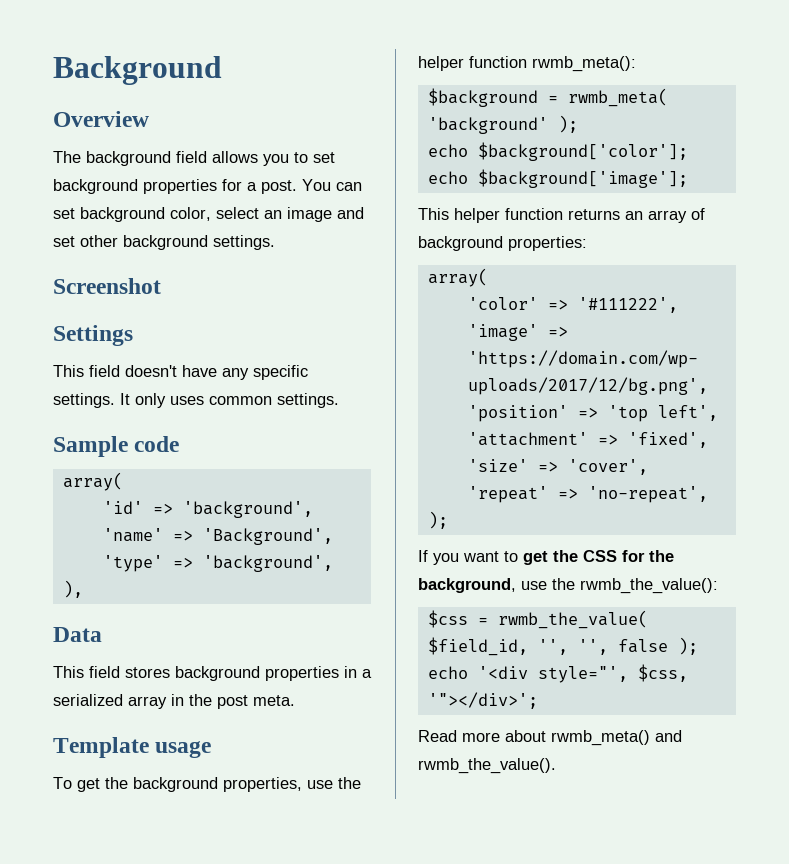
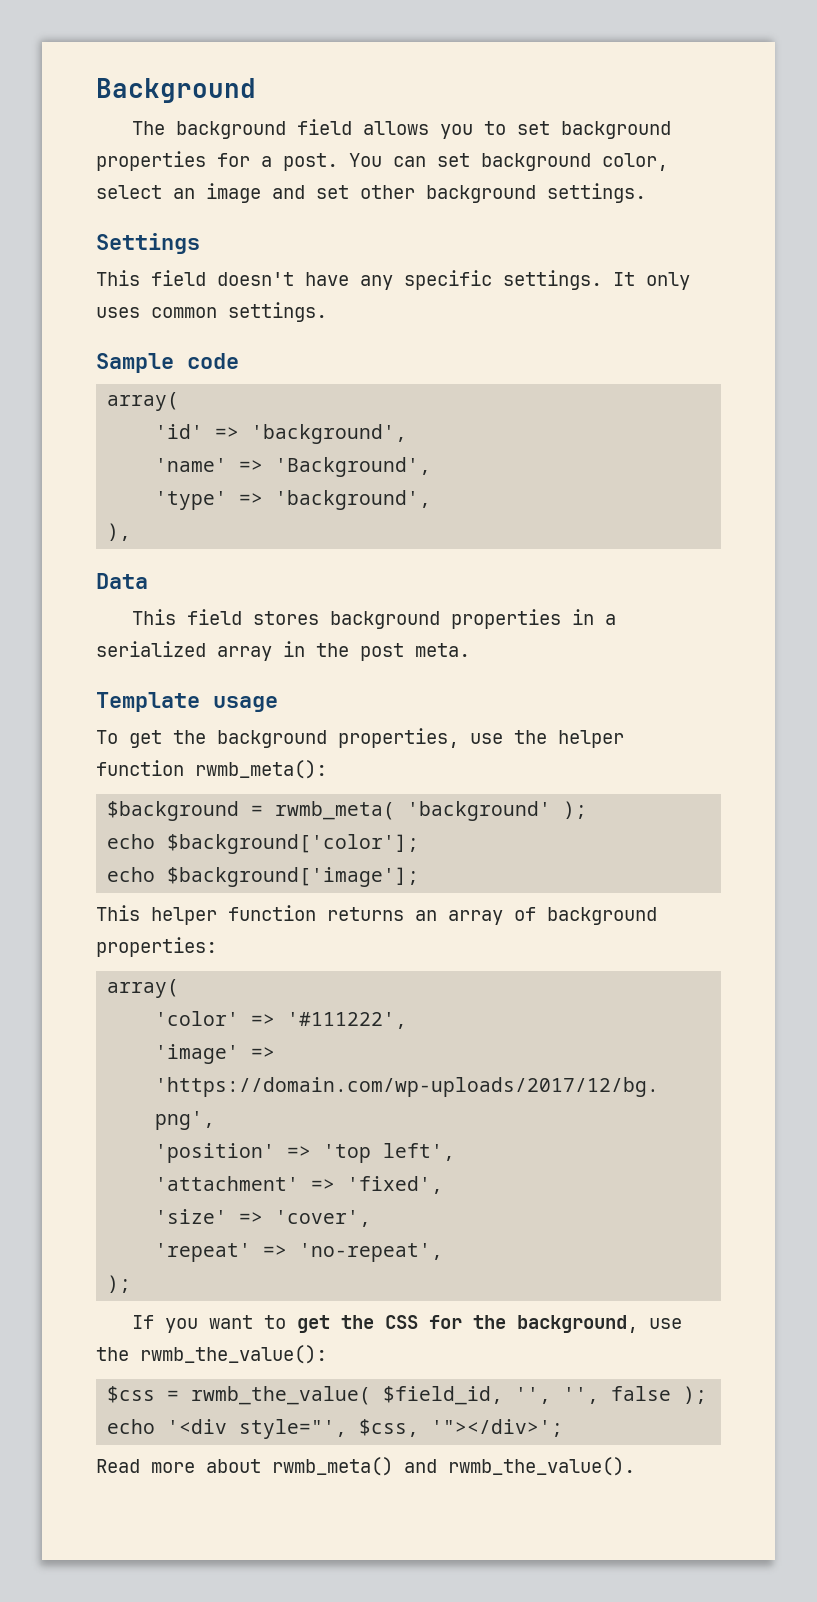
- Overview
- Screenshot

